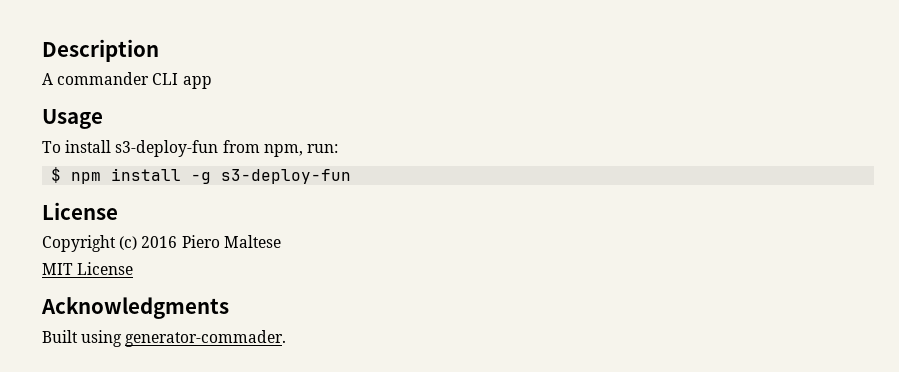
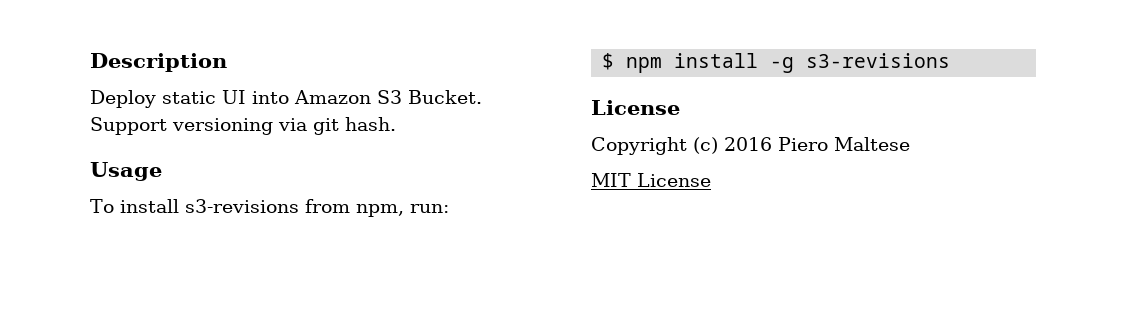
- A commander CLI app
+ Deploy static UI into Amazon S3 Bucket. Support versioning via git hash.
- To install s3-deploy-fun from npm, run:
+ To install s3-revisions from npm, run:
- $ npm install -g s3-deploy-fun
+ $ npm install -g s3-revisions
- Acknowledgments
- Built using generator-commader.

